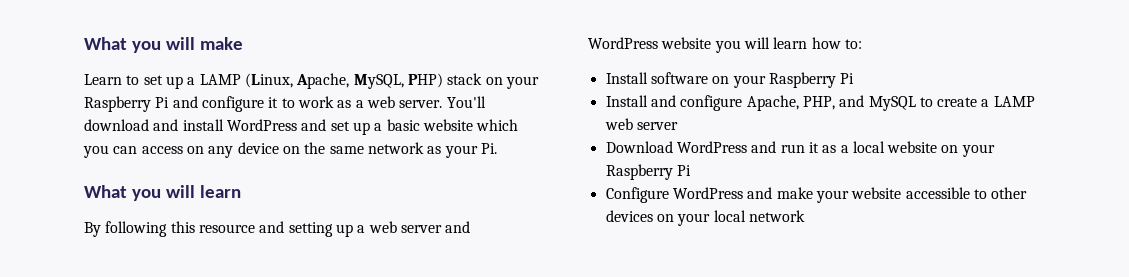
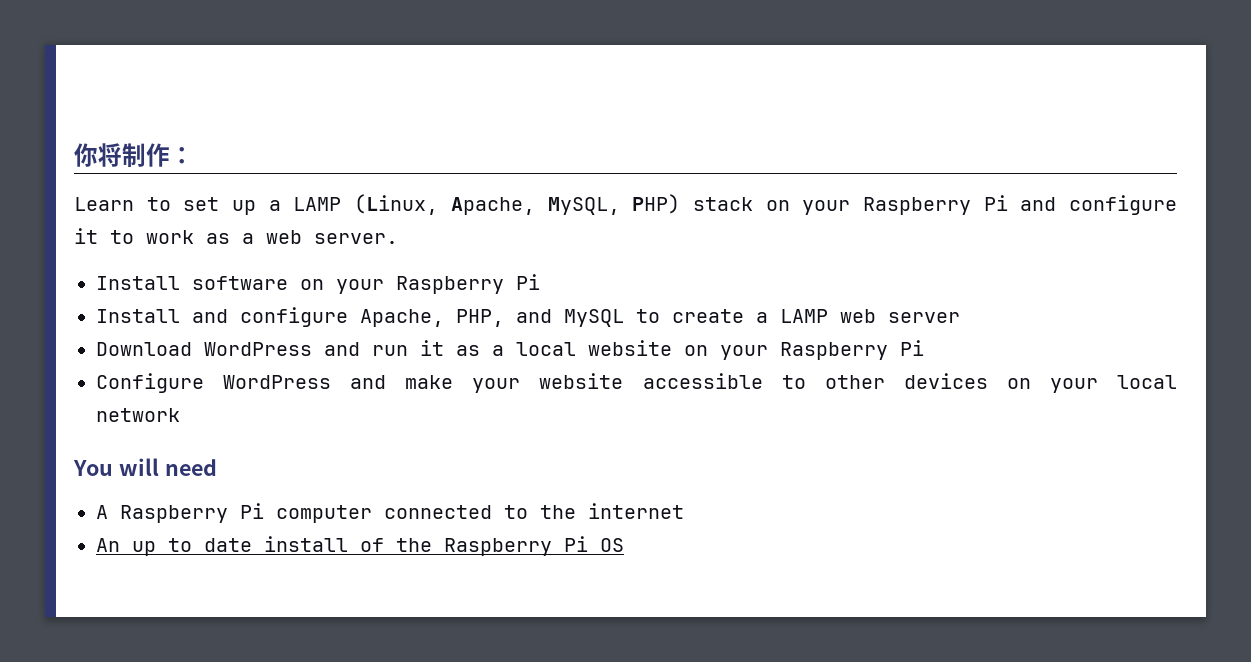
- What you will make
+ 你将制作：
- You'll download and install WordPress and set up a basic website which you can access on any device on the same network as your Pi.
- What you will learn
- By following this resource and setting up a web server and WordPress website you will learn how to:
+ You will need
+ A Raspberry Pi computer connected to the internet
+ An up to date install of the Raspberry Pi OS

